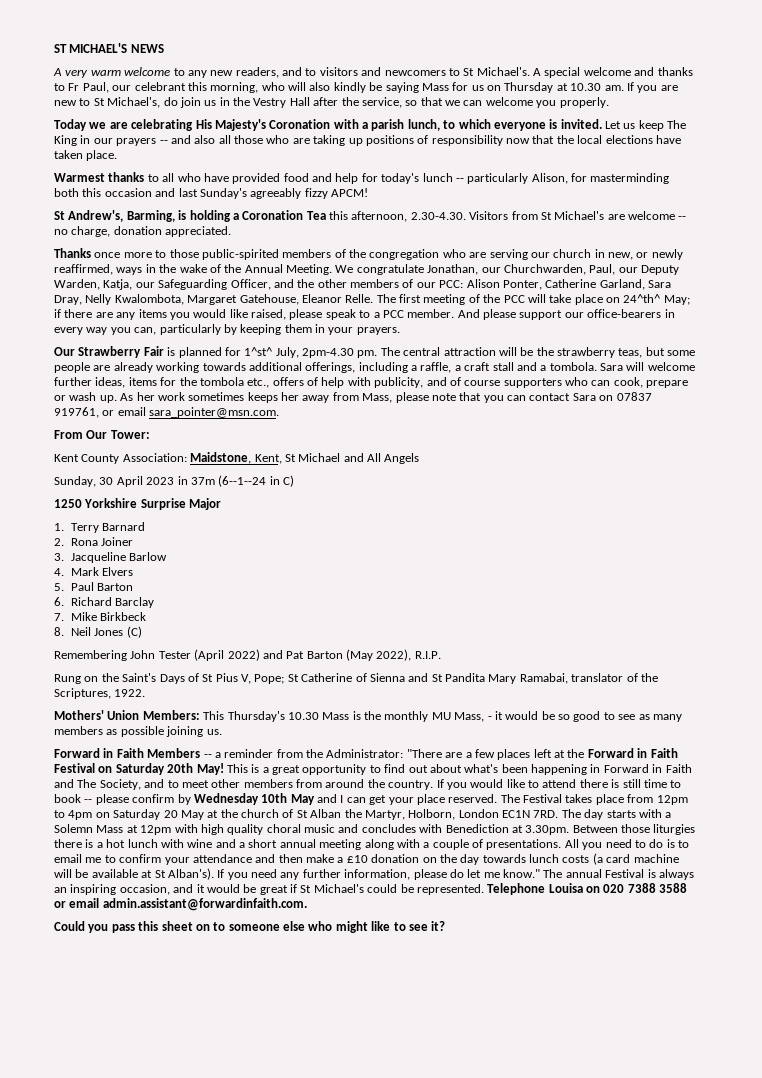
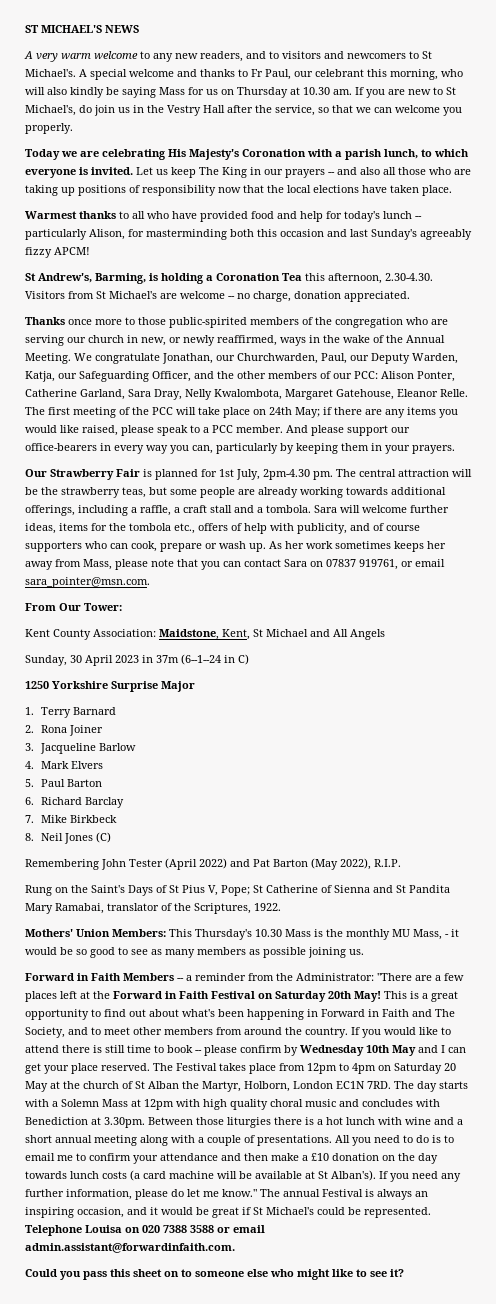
- The first meeting of the PCC will take place on 24^th^ May; if there are any items you would like raised, please speak to a PCC member.
+ The first meeting of the PCC will take place on 24th May; if there are any items you would like raised, please speak to a PCC member.
- Our Strawberry Fair is planned for 1^st^ July, 2pm-4.30 pm.
+ Our Strawberry Fair is planned for 1st July, 2pm-4.30 pm.

